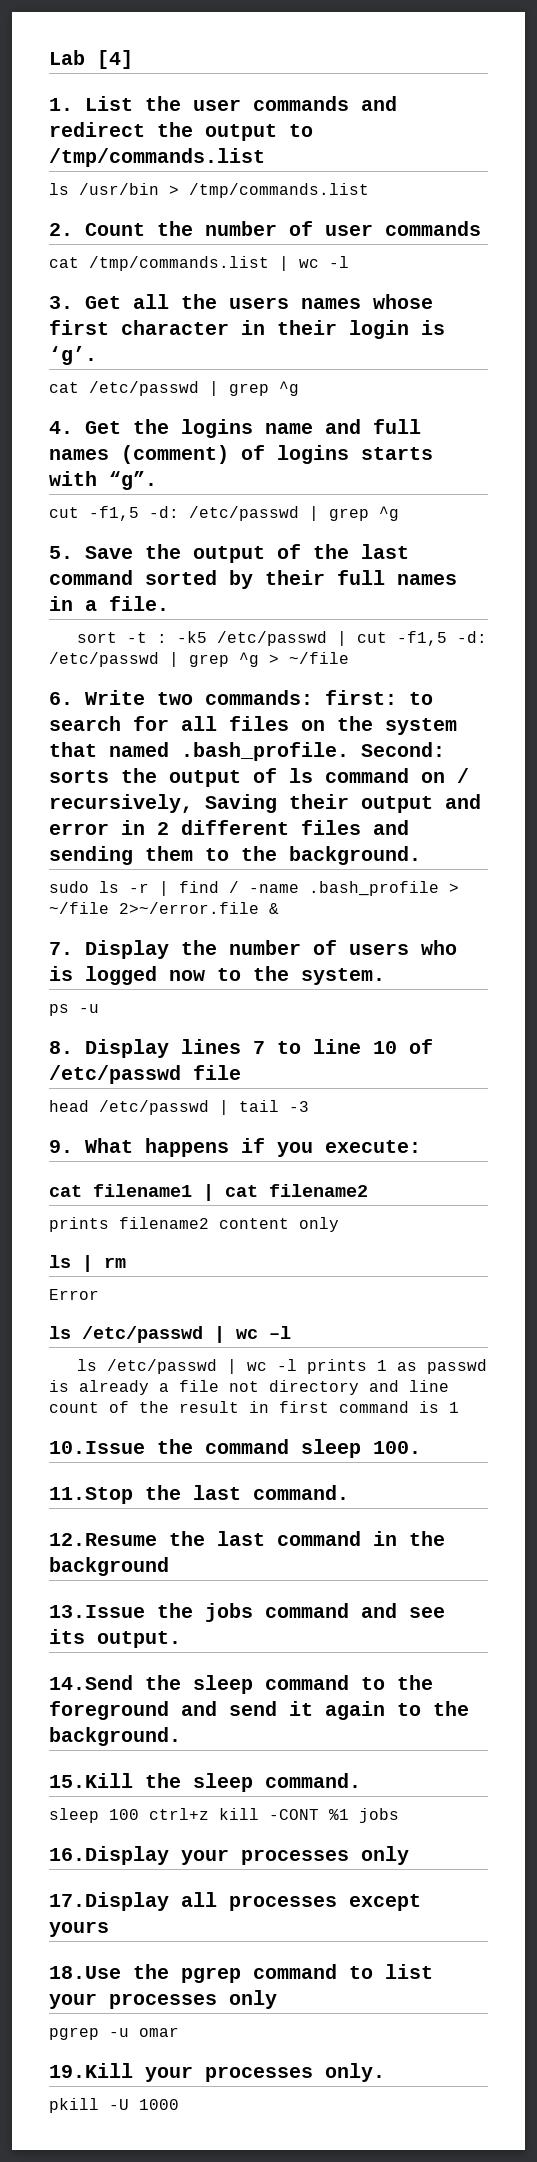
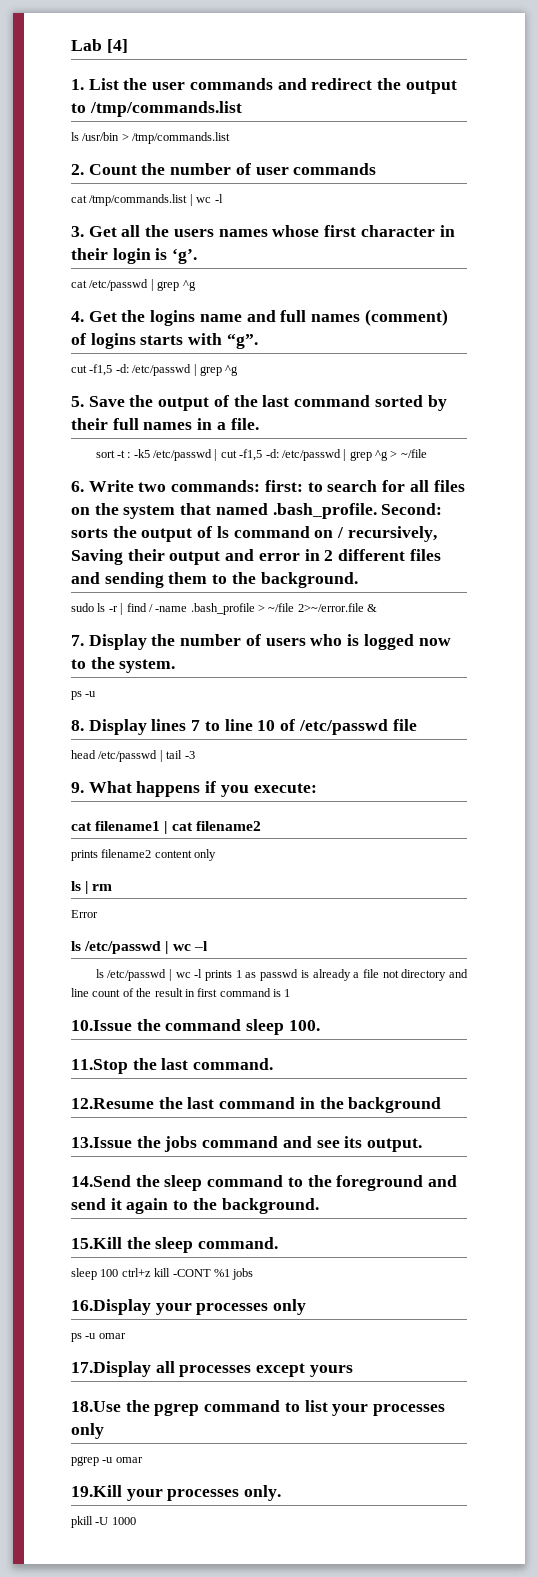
+ ps -u omar

